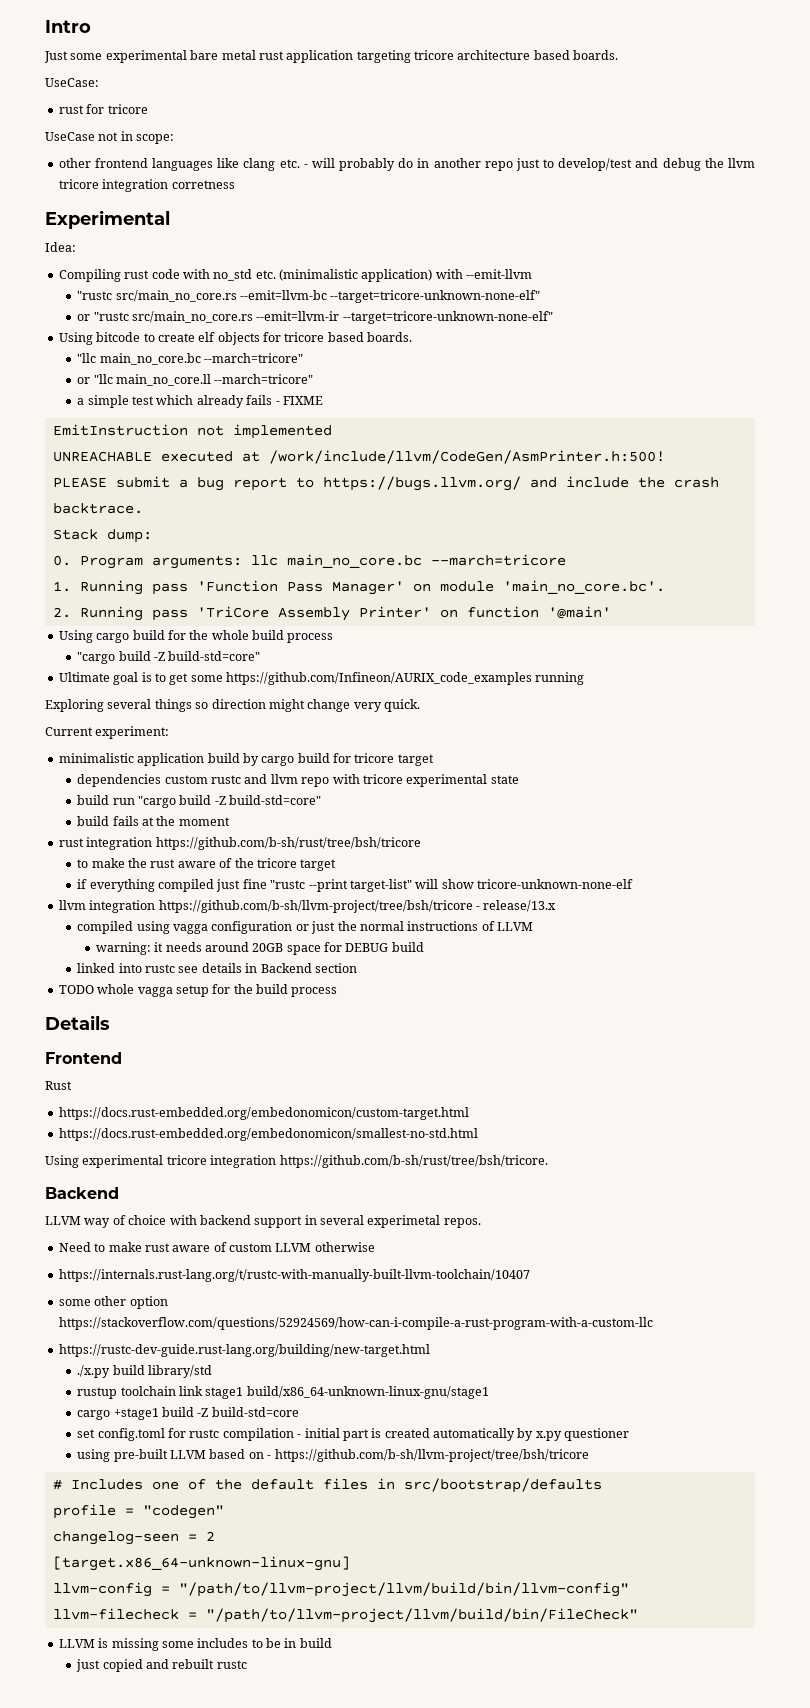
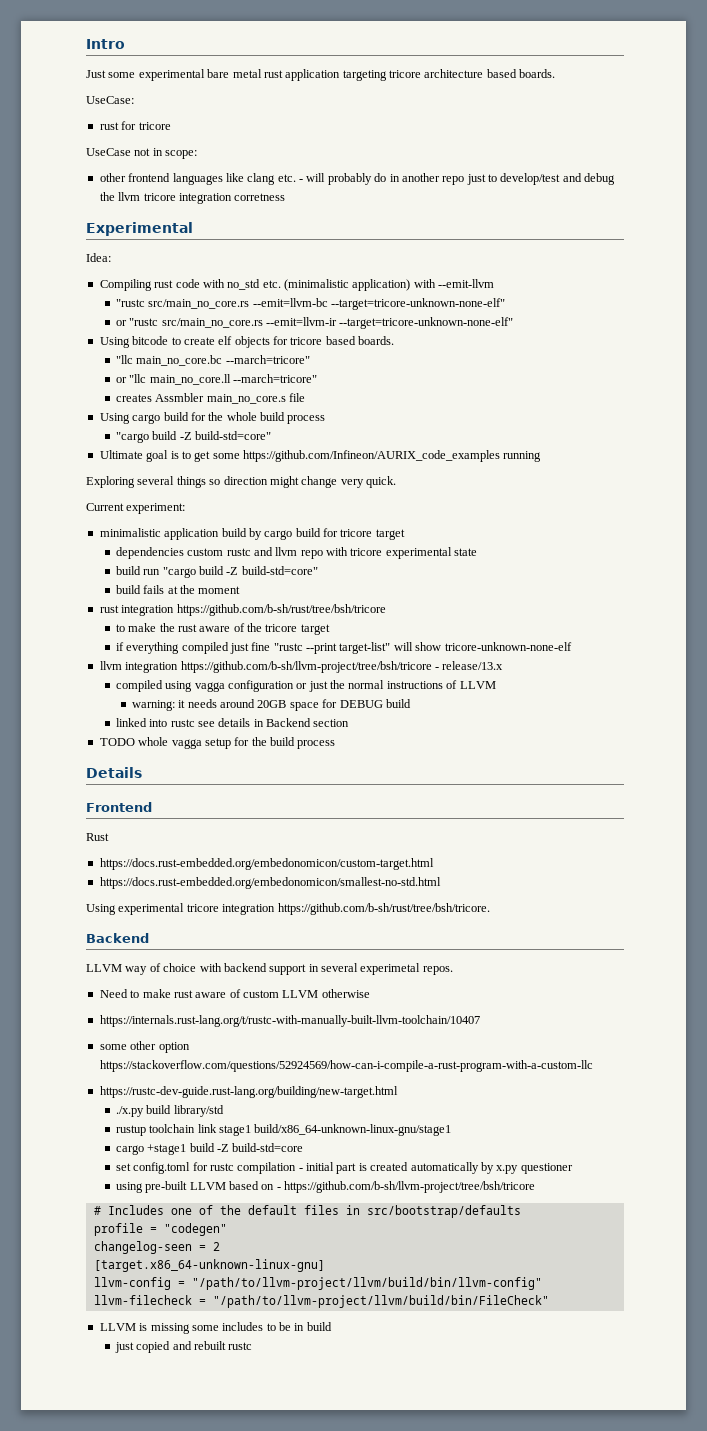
- a simple test which already fails - FIXME
- EmitInstruction not implemented
- UNREACHABLE executed at /work/include/llvm/CodeGen/AsmPrinter.h:500!
- PLEASE submit a bug report to https://bugs.llvm.org/ and include the crash backtrace.
- Stack dump:
- 0. Program arguments: llc main_no_core.bc --march=tricore
- 1. Running pass 'Function Pass Manager' on module 'main_no_core.bc'.
- 2. Running pass 'TriCore Assembly Printer' on function '@main'
+ creates Assmbler main_no_core.s file

